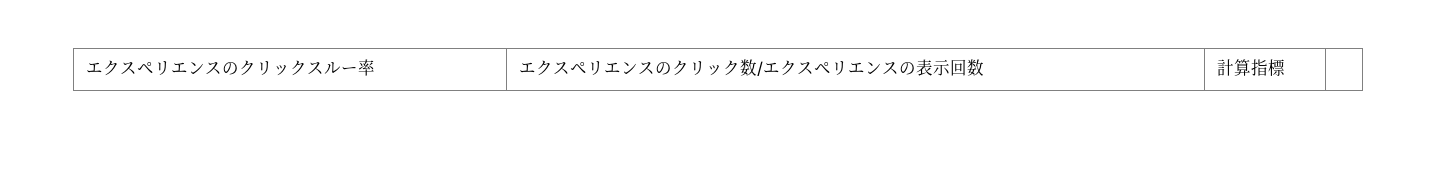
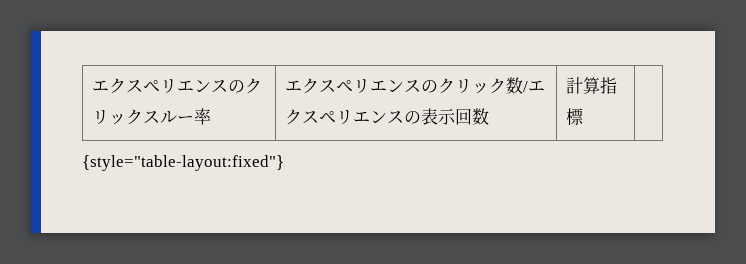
+ {style="table-layout:fixed"}

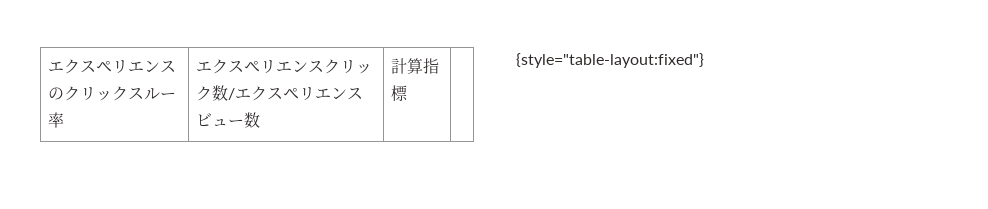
- エクスペリエンスのクリックスルー率 | エクスペリエンスのクリック数/エクスペリエンスの表示回数 | 計算指標 |
+ エクスペリエンスのクリックスルー率 | エクスペリエンスクリック数/エクスペリエンスビュー数 | 計算指標 |

